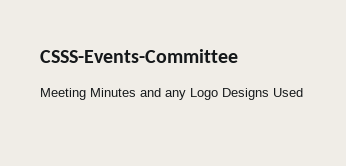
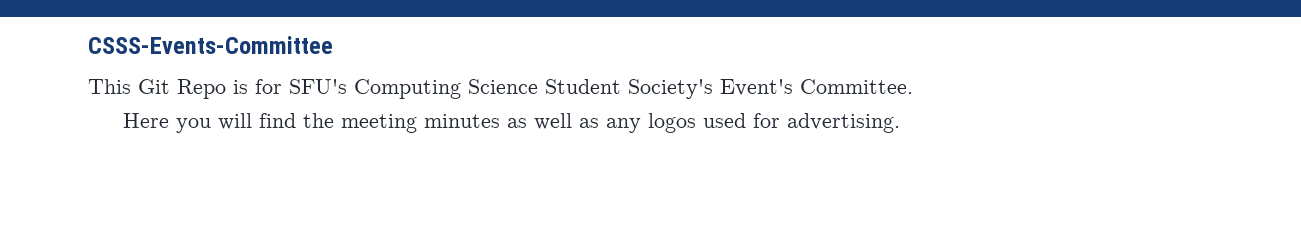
- Meeting Minutes and any Logo Designs Used
+ This Git Repo is for SFU's Computing Science Student Society's Event's Committee.
+ Here you will find the meeting minutes as well as any logos used for advertising.

